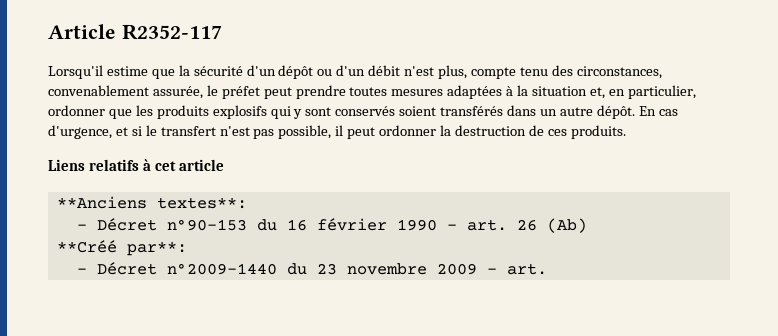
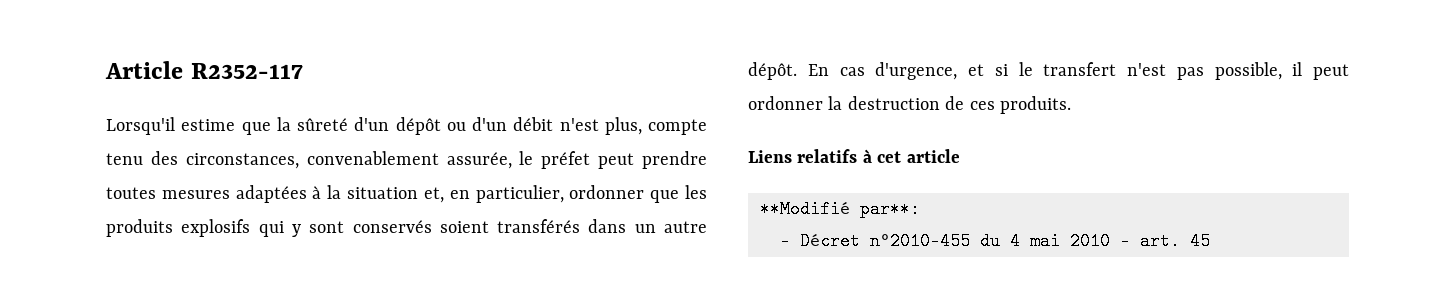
- Lorsqu'il estime que la sécurité d'un dépôt ou d'un débit n'est plus, compte tenu des circonstances, convenablement assurée, le préfet peut prendre toutes mesures adaptées à la situation et, en particulier, ordonner que les produits explosifs qui y sont conservés soient transférés dans un autre dépôt.
+ Lorsqu'il estime que la sûreté d'un dépôt ou d'un débit n'est plus, compte tenu des circonstances, convenablement assurée, le préfet peut prendre toutes mesures adaptées à la situation et, en particulier, ordonner que les produits explosifs qui y sont conservés soient transférés dans un autre dépôt.
- **Anciens textes**:
- - Décret n°90-153 du 16 février 1990 - art. 26 (Ab)
- **Créé par**:
- - Décret n°2009-1440 du 23 novembre 2009 - art.
+ **Modifié par**:
+ - Décret n°2010-455 du 4 mai 2010 - art. 45

